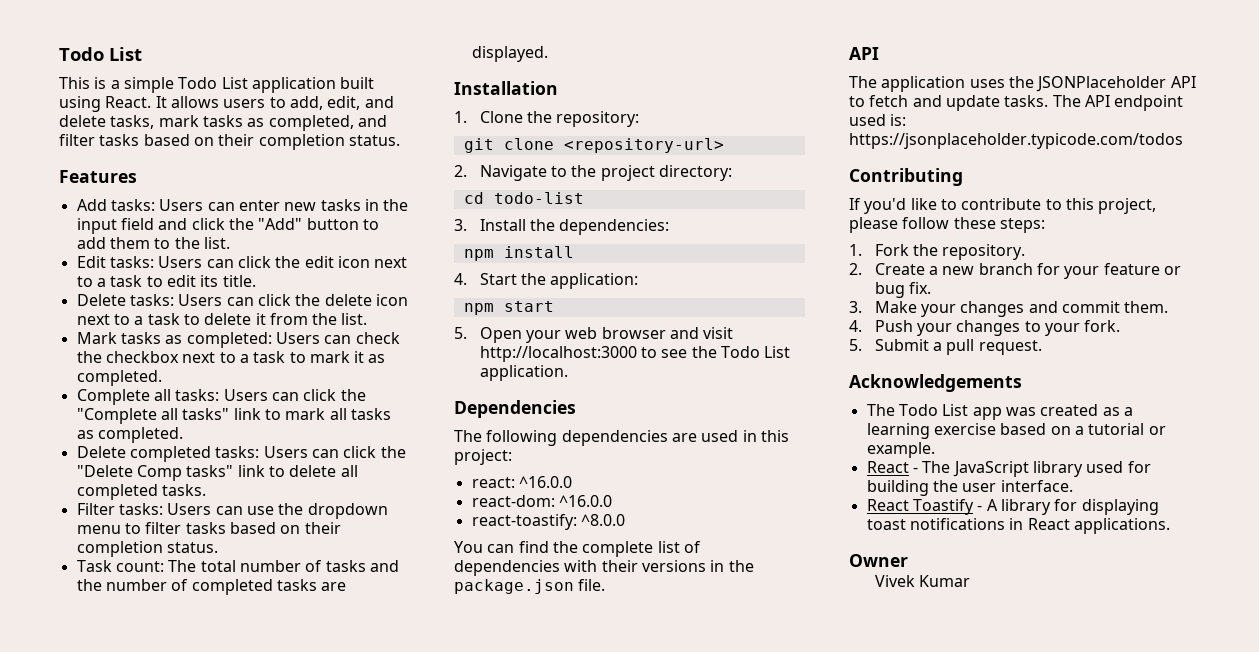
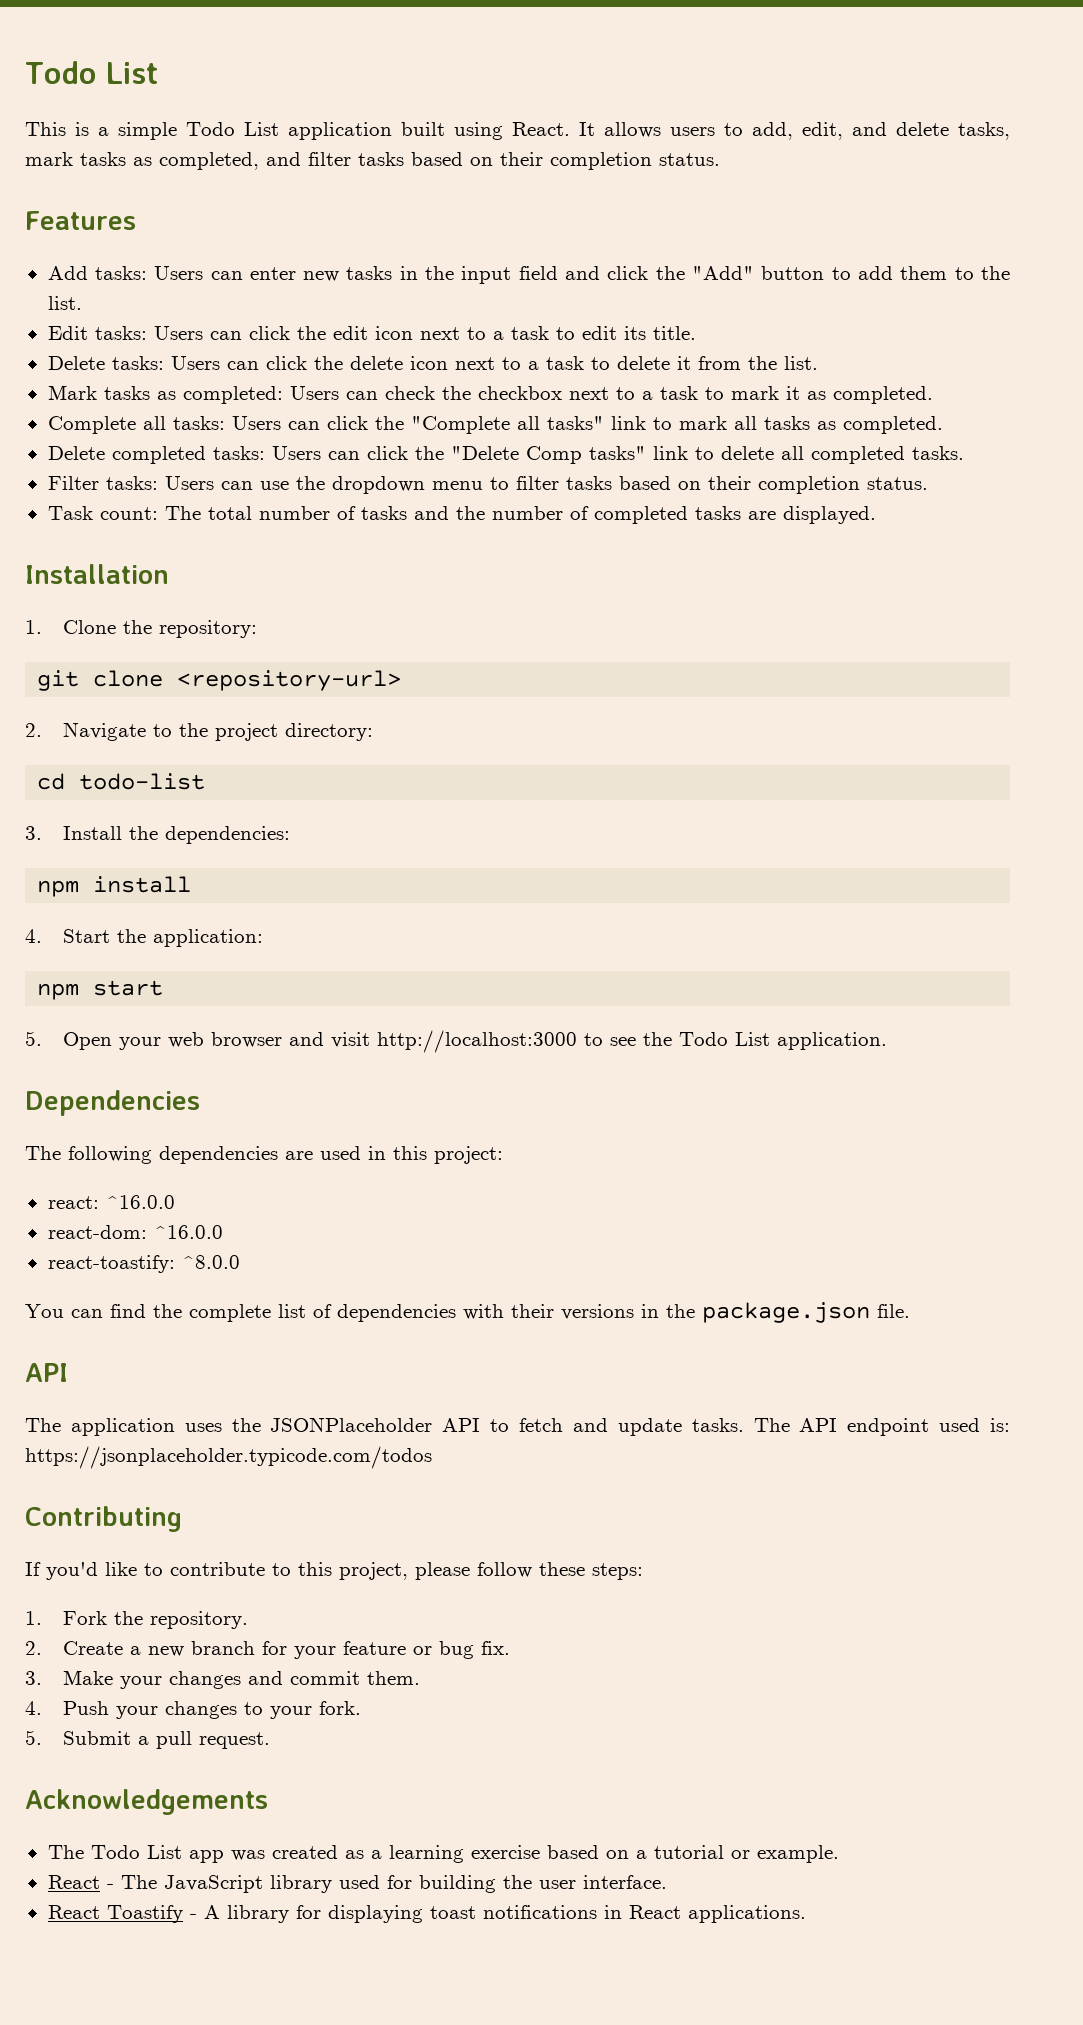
- Owner
- Vivek Kumar

